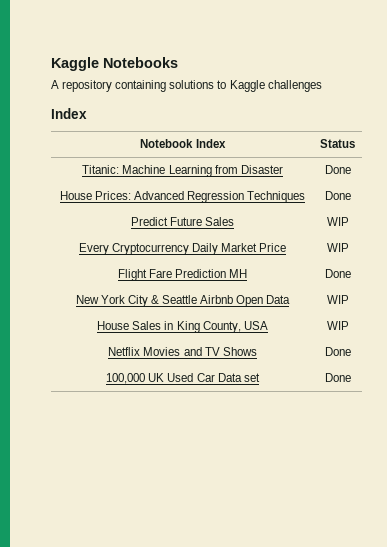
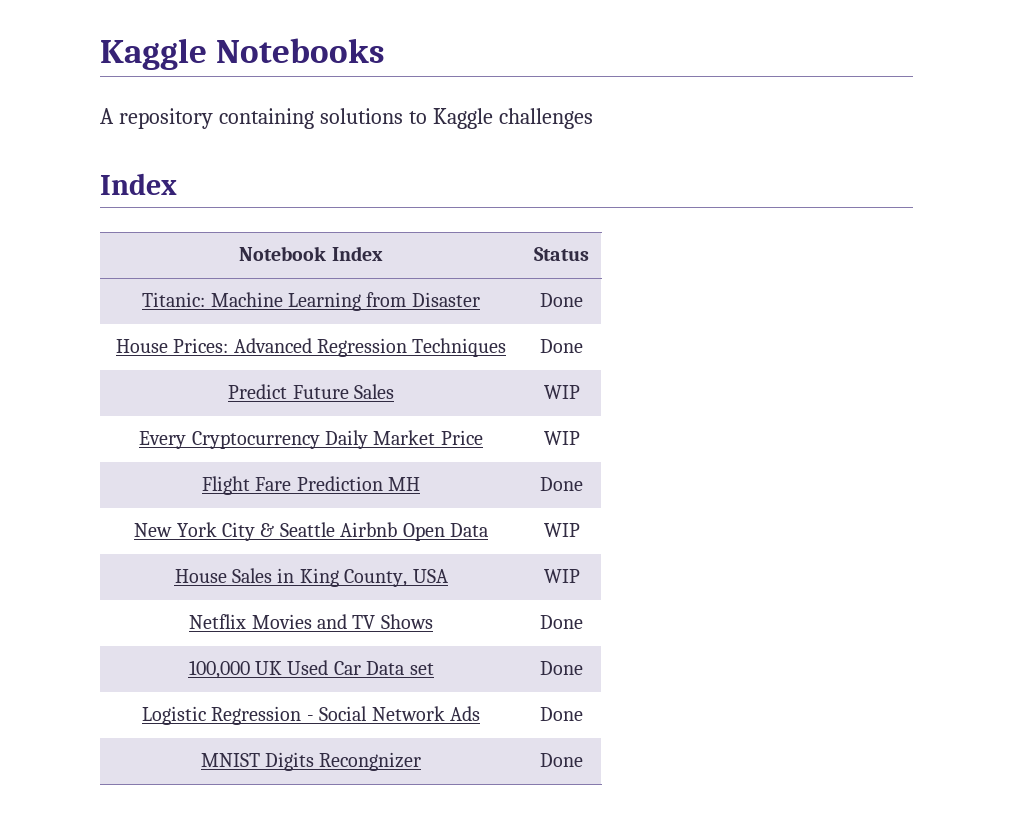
+ Logistic Regression - Social Network Ads | Done
+ MNIST Digits Recongnizer | Done

